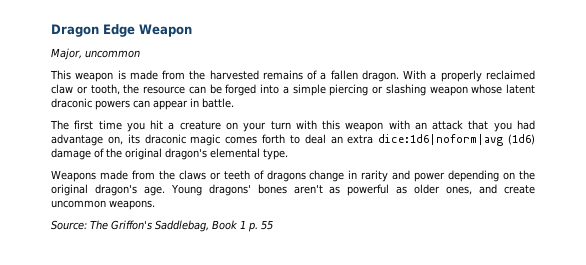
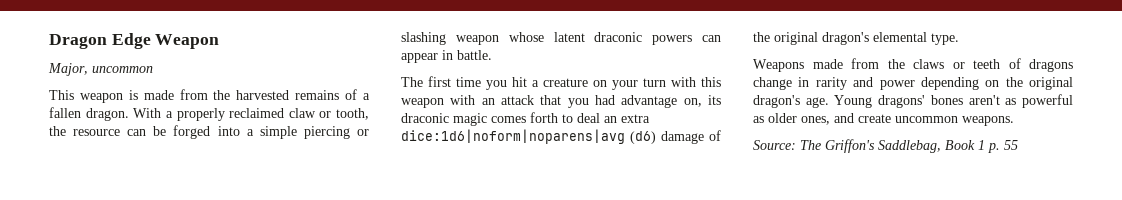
- The first time you hit a creature on your turn with this weapon with an attack that you had advantage on, its draconic magic comes forth to deal an extra dice:1d6|noform|avg (1d6) damage of the original dragon's elemental type.
+ The first time you hit a creature on your turn with this weapon with an attack that you had advantage on, its draconic magic comes forth to deal an extra dice:1d6|noform|noparens|avg (d6) damage of the original dragon's elemental type.

